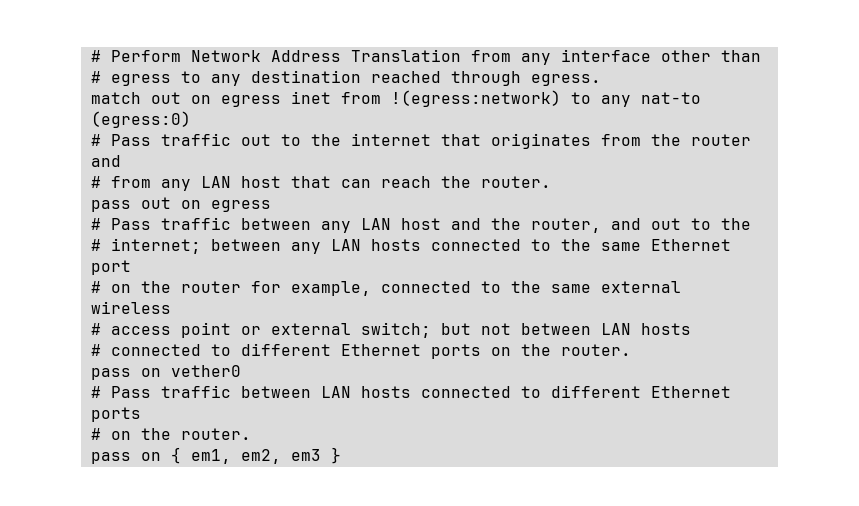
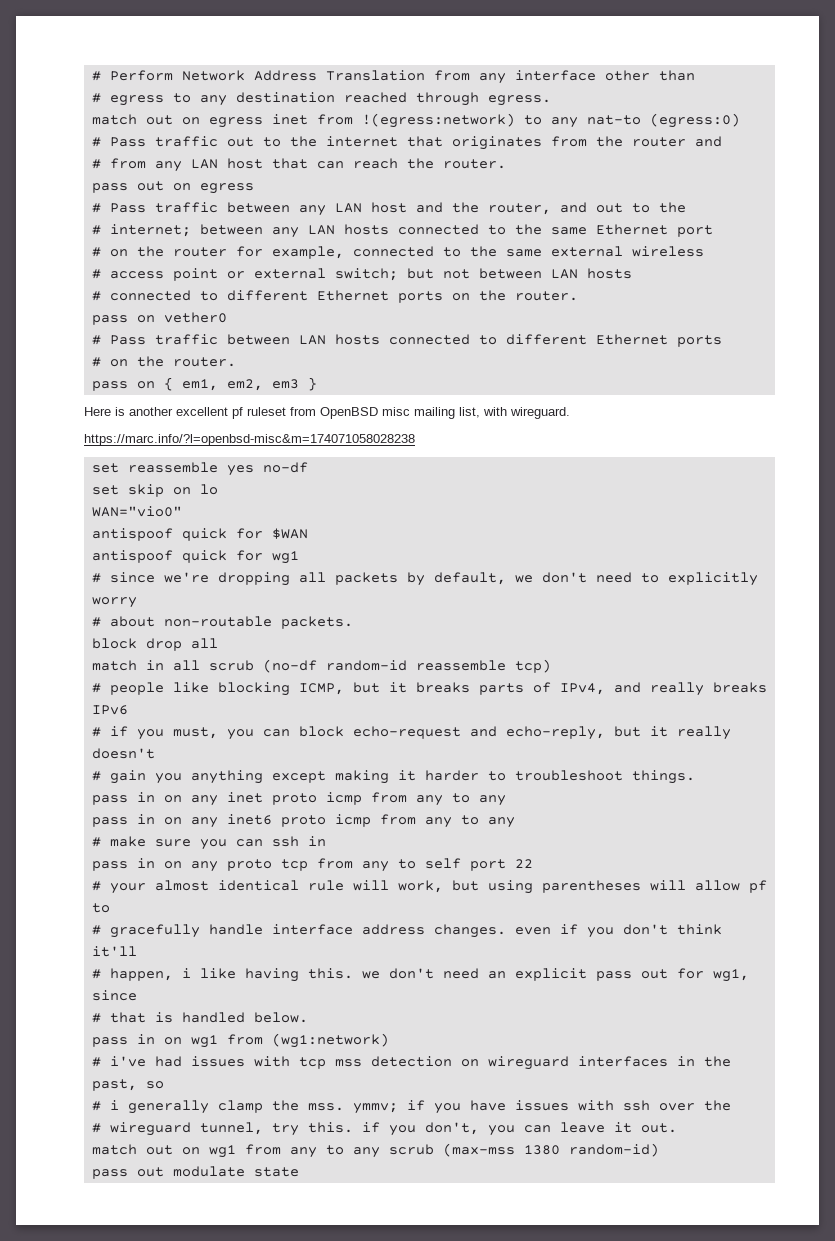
+ Here is another excellent pf ruleset from OpenBSD misc mailing list, with wireguard.
+ https://marc.info/?l=openbsd-misc&m=174071058028238
+ set reassemble yes no-df
+ set skip on lo
+ WAN="vio0"
+ antispoof quick for $WAN
+ antispoof quick for wg1
+ # since we're dropping all packets by default, we don't need to explicitly worry
+ # about non-routable packets.
+ block drop all
+ match in all scrub (no-df random-id reassemble tcp)
+ # people like blocking ICMP, but it breaks parts of IPv4, and really breaks IPv6
+ # if you must, you can block echo-request and echo-reply, but it really doesn't
+ # gain you anything except making it harder to troubleshoot things.
+ pass in on any inet proto icmp from any to any
+ pass in on any inet6 proto icmp from any to any
+ # make sure you can ssh in
+ pass in on any proto tcp from any to self port 22
+ # your almost identical rule will work, but using parentheses will allow pf to
+ # gracefully handle interface address changes. even if you don't think it'll
+ # happen, i like having this. we don't need an explicit pass out for wg1, since
+ # that is handled below.
+ pass in on wg1 from (wg1:network)
+ # i've had issues with tcp mss detection on wireguard interfaces in the past, so
+ # i generally clamp the mss. ymmv; if you have issues with ssh over the
+ # wireguard tunnel, try this. if you don't, you can leave it out.
+ match out on wg1 from any to any scrub (max-mss 1380 random-id)
+ pass out modulate state

